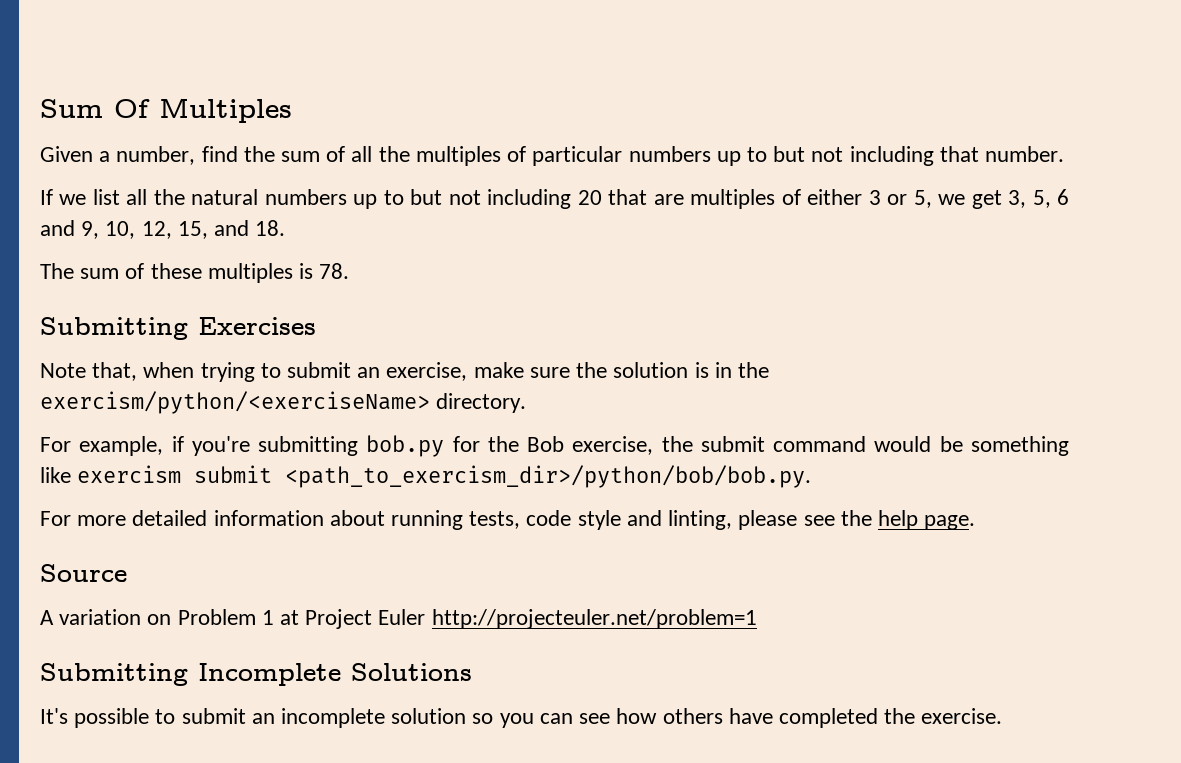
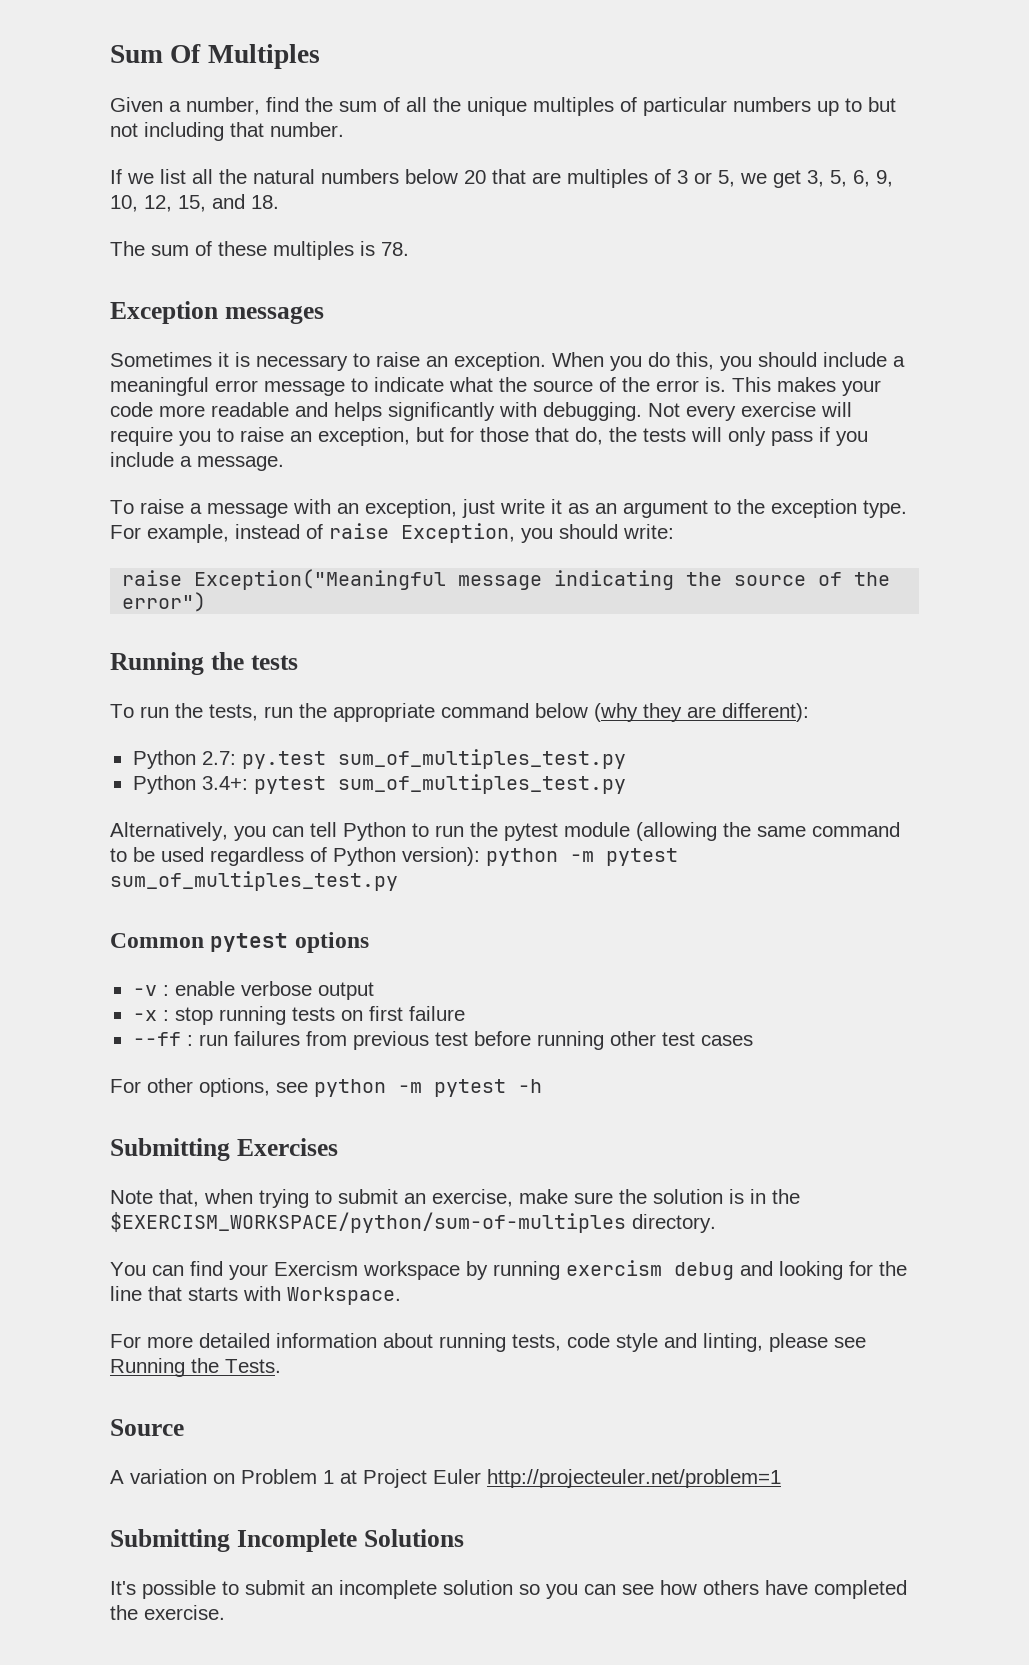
- Given a number, find the sum of all the multiples of particular numbers up to but not including that number.
+ Given a number, find the sum of all the unique multiples of particular numbers up to but not including that number.
- If we list all the natural numbers up to but not including 20 that are multiples of either 3 or 5, we get 3, 5, 6 and 9, 10, 12, 15, and 18.
+ If we list all the natural numbers below 20 that are multiples of 3 or 5, we get 3, 5, 6, 9, 10, 12, 15, and 18.
+ Exception messages
+ Sometimes it is necessary to raise an exception. When you do this, you should include a meaningful error message to indicate what the source of the error is. This makes your code more readable and helps significantly with debugging. Not every exercise will require you to raise an exception, but for those that do, the tests will only pass if you include a message.
+ To raise a message with an exception, just write it as an argument to the exception type. For example, instead of raise Exception, you should write:
+ raise Exception("Meaningful message indicating the source of the error")
+ Running the tests
+ To run the tests, run the appropriate command below (why they are different):
+ Python 2.7: py.test sum_of_multiples_test.py
+ Python 3.4+: pytest sum_of_multiples_test.py
+ Alternatively, you can tell Python to run the pytest module (allowing the same command to be used regardless of Python version): python -m pytest sum_of_multiples_test.py
+ Common pytest options
+ -v : enable verbose output
+ -x : stop running tests on first failure
+ --ff : run failures from previous test before running other test cases
+ For other options, see python -m pytest -h
- Note that, when trying to submit an exercise, make sure the solution is in the exercism/python/<exerciseName> directory.
+ Note that, when trying to submit an exercise, make sure the solution is in the $EXERCISM_WORKSPACE/python/sum-of-multiples directory.
- For example, if you're submitting bob.py for the Bob exercise, the submit command would be something like exercism submit <path_to_exercism_dir>/python/bob/bob.py.
+ You can find your Exercism workspace by running exercism debug and looking for the line that starts with Workspace.
- For more detailed information about running tests, code style and linting, please see the help page.
+ For more detailed information about running tests, code style and linting, please see Running the Tests.

